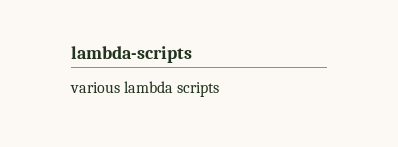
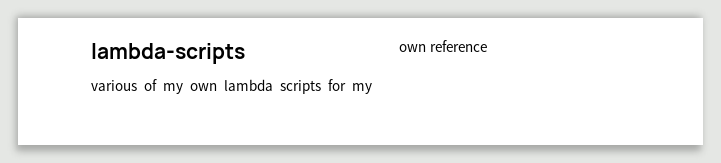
- various lambda scripts
+ various of my own lambda scripts for my own reference

